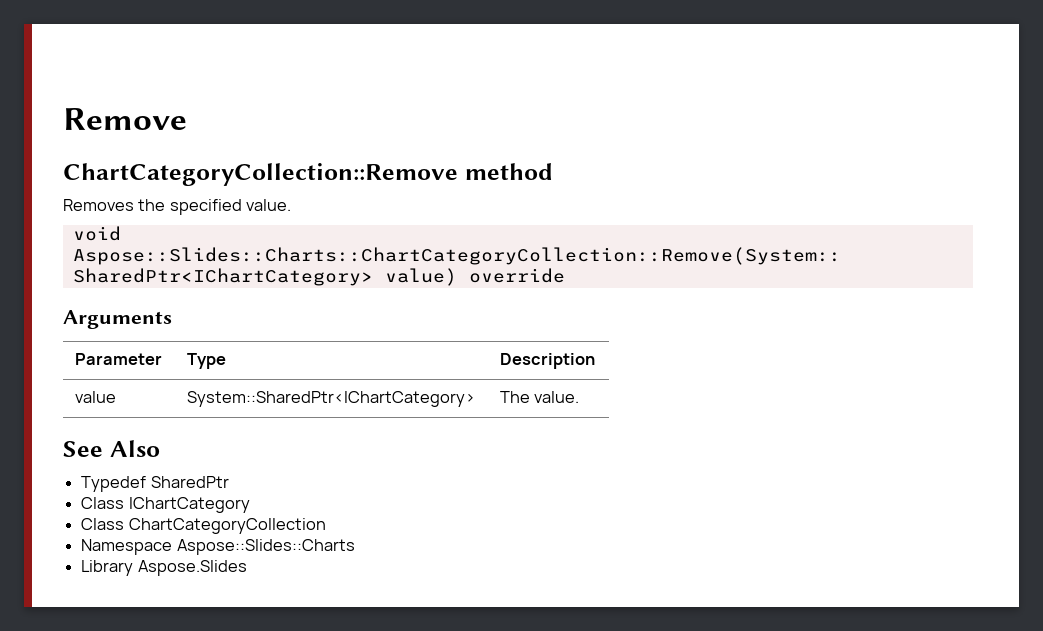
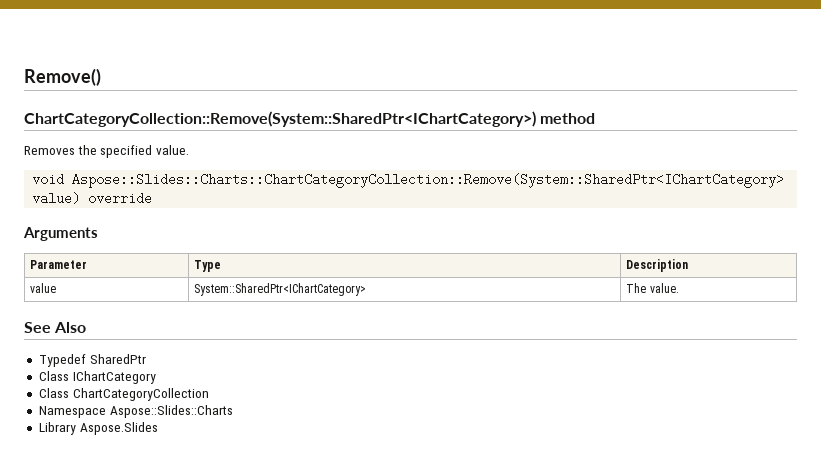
- Remove
- ChartCategoryCollection::Remove method
+ Remove()
+ ChartCategoryCollection::Remove(System::SharedPtr<IChartCategory>) method

